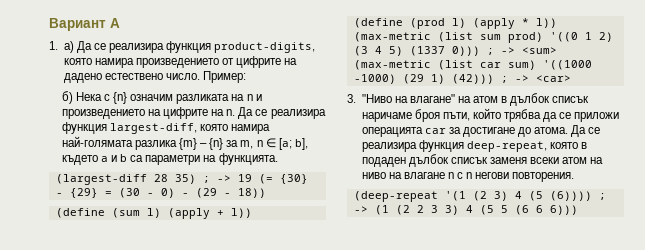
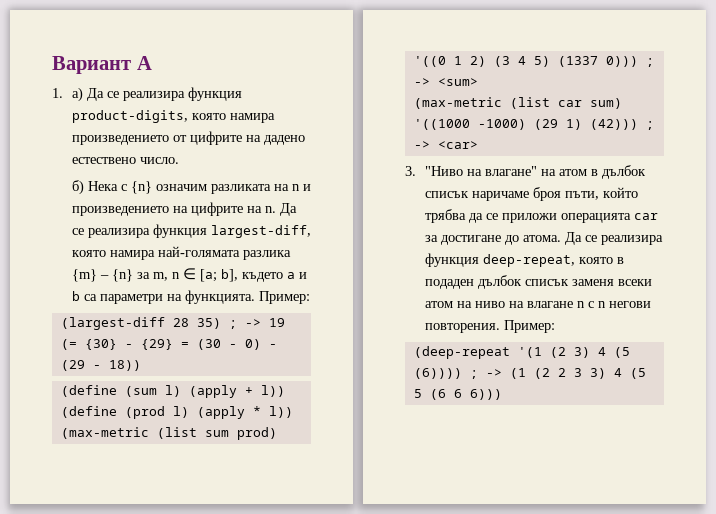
- Пример:
- Да се реализира функция largest-diff, която намира най-голямата разлика {m} – {n} за m, n ∈ [a; b], където a и b са параметри на функцията.
+ Да се реализира функция largest-diff, която намира най-голямата разлика {m} – {n} за m, n ∈ [a; b], където a и b са параметри на функцията. Пример:
- Да се реализира функция deep-repeat, която в подаден дълбок списък заменя всеки атом на ниво на влагане n с n негови повторения.
+ Да се реализира функция deep-repeat, която в подаден дълбок списък заменя всеки атом на ниво на влагане n с n негови повторения. Пример:

